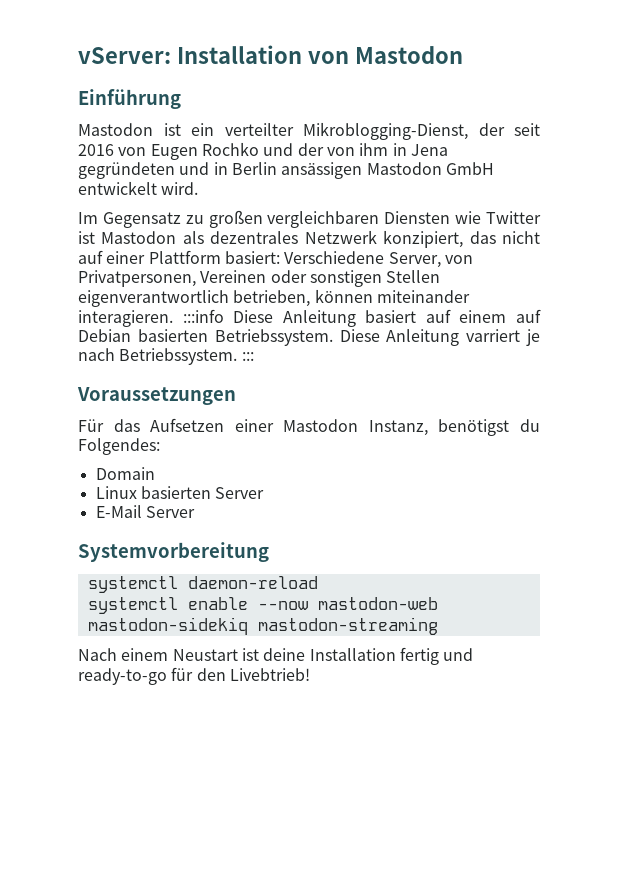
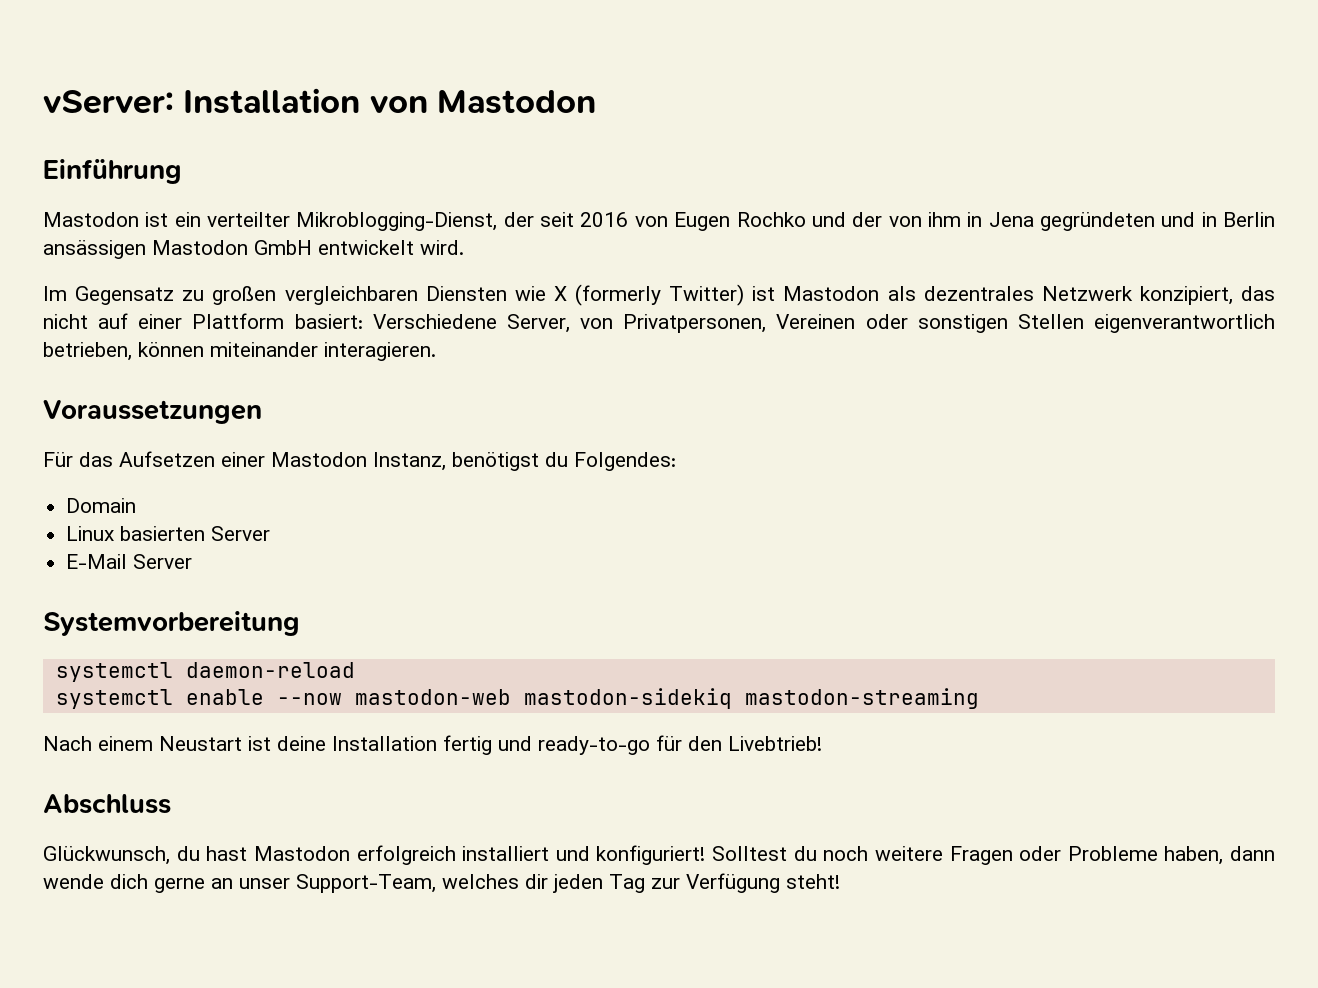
- Im Gegensatz zu großen vergleichbaren Diensten wie Twitter ist Mastodon als dezentrales Netzwerk konzipiert, das nicht auf einer Plattform basiert: Verschiedene Server, von Privatpersonen, Vereinen oder sonstigen Stellen eigenverantwortlich betrieben, können miteinander interagieren. :::info Diese Anleitung basiert auf einem auf Debian basierten Betriebssystem. Diese Anleitung varriert je nach Betriebssystem. :::
+ Im Gegensatz zu großen vergleichbaren Diensten wie X (formerly Twitter) ist Mastodon als dezentrales Netzwerk konzipiert, das nicht auf einer Plattform basiert: Verschiedene Server, von Privatpersonen, Vereinen oder sonstigen Stellen eigenverantwortlich betrieben, können miteinander interagieren.
+ Abschluss
+ Glückwunsch, du hast Mastodon erfolgreich installiert und konfiguriert! Solltest du noch weitere Fragen oder Probleme haben, dann wende dich gerne an unser Support-Team, welches dir jeden Tag zur Verfügung steht!

